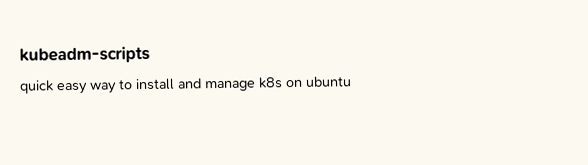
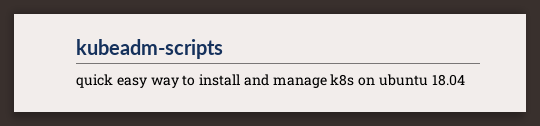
- quick easy way to install and manage k8s on ubuntu
+ quick easy way to install and manage k8s on ubuntu 18.04

